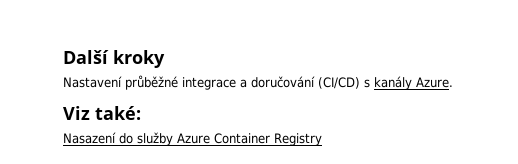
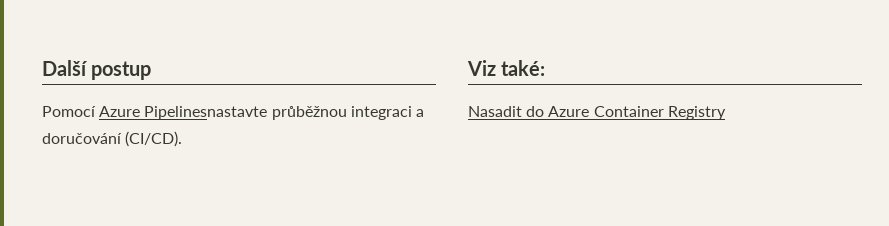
- Další kroky
- Nastavení průběžné integrace a doručování (CI/CD) s kanály Azure.
+ Další postup
+ Pomocí Azure Pipelinesnastavte průběžnou integraci a doručování (CI/CD).
- Nasazení do služby Azure Container Registry
+ Nasadit do Azure Container Registry

